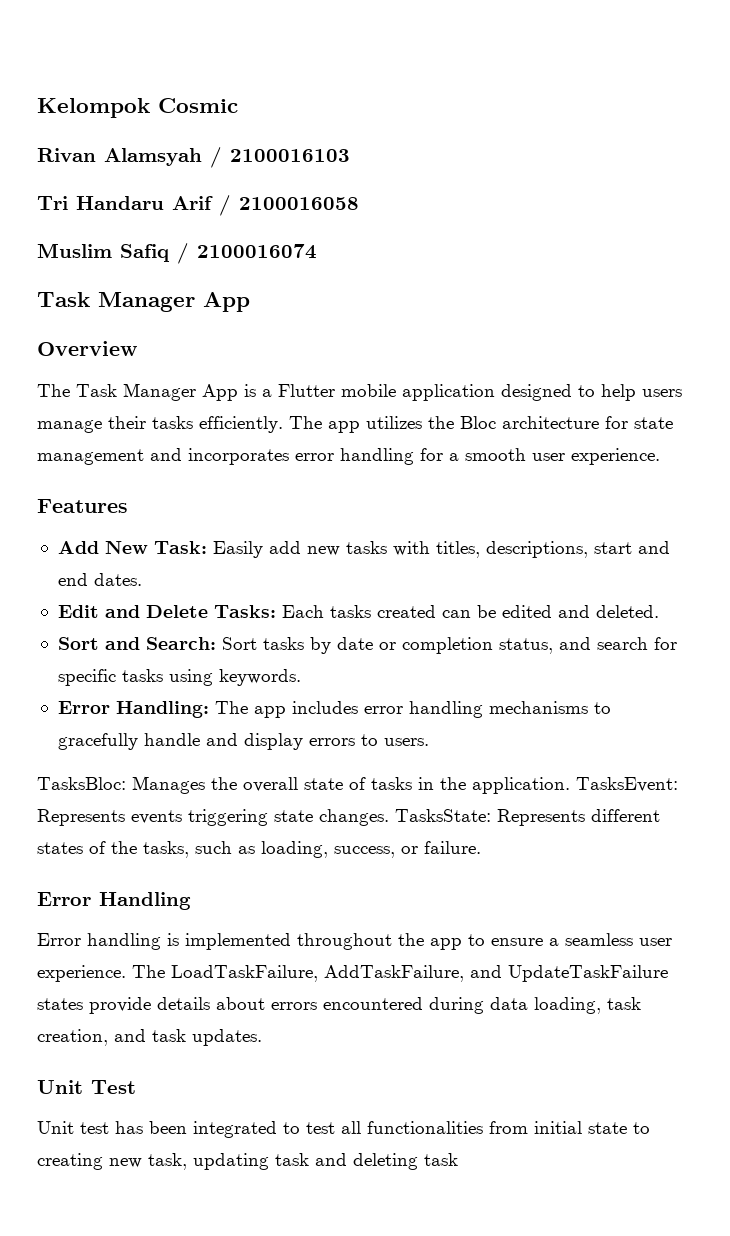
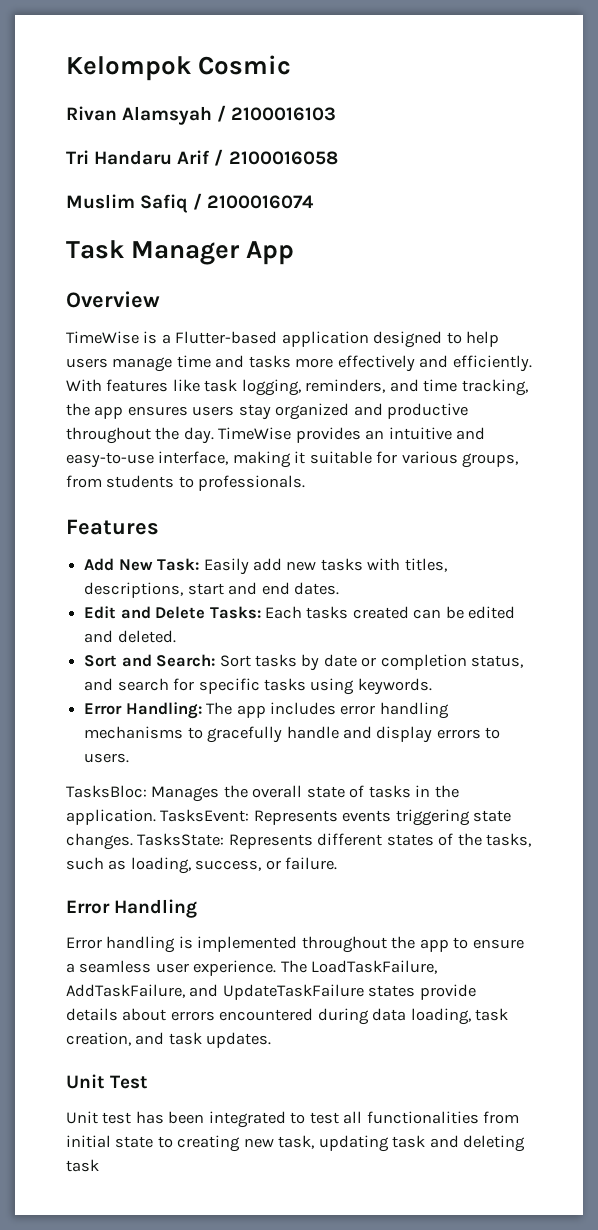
- The Task Manager App is a Flutter mobile application designed to help users manage their tasks efficiently. The app utilizes the Bloc architecture for state management and incorporates error handling for a smooth user experience.
+ TimeWise is a Flutter-based application designed to help users manage time and tasks more effectively and efficiently. With features like task logging, reminders, and time tracking, the app ensures users stay organized and productive throughout the day. TimeWise provides an intuitive and easy-to-use interface, making it suitable for various groups, from students to professionals.

